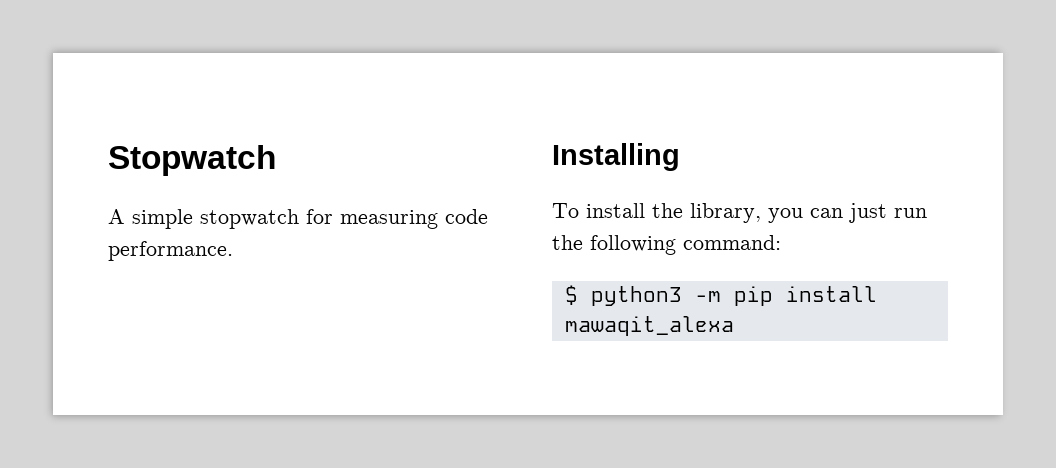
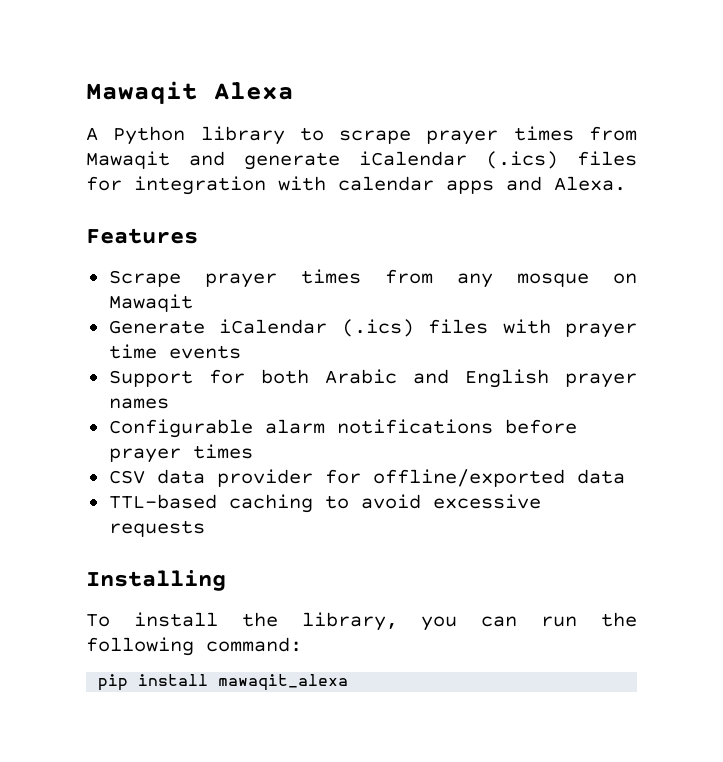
- Stopwatch
+ Mawaqit Alexa
- A simple stopwatch for measuring code performance.
+ A Python library to scrape prayer times from Mawaqit and generate iCalendar (.ics) files for integration with calendar apps and Alexa.
+ Features
+ Scrape prayer times from any mosque on Mawaqit
+ Generate iCalendar (.ics) files with prayer time events
+ Support for both Arabic and English prayer names
+ Configurable alarm notifications before prayer times
+ CSV data provider for offline/exported data
+ TTL-based caching to avoid excessive requests
- To install the library, you can just run the following command:
+ To install the library, you can run the following command:
- $ python3 -m pip install mawaqit_alexa
+ pip install mawaqit_alexa

